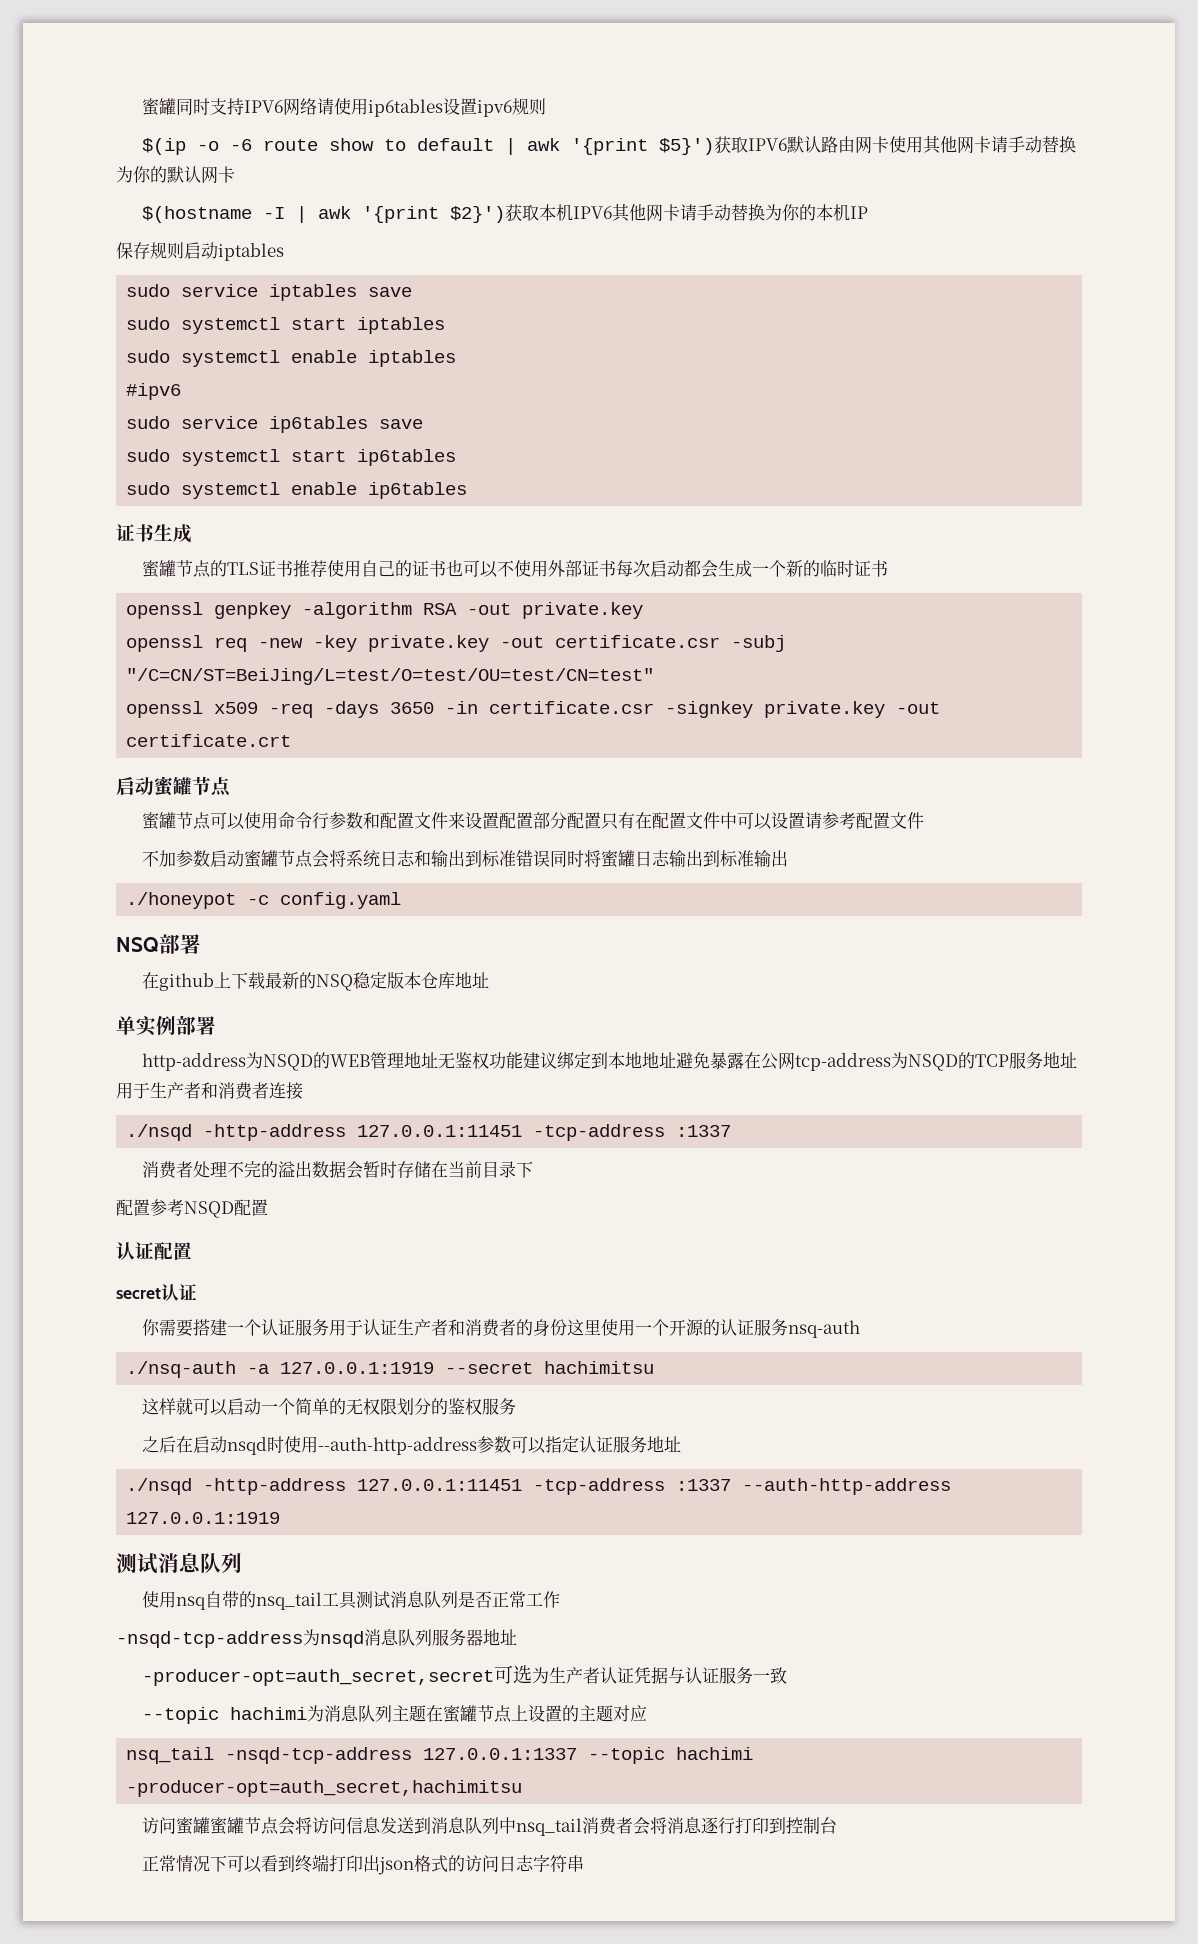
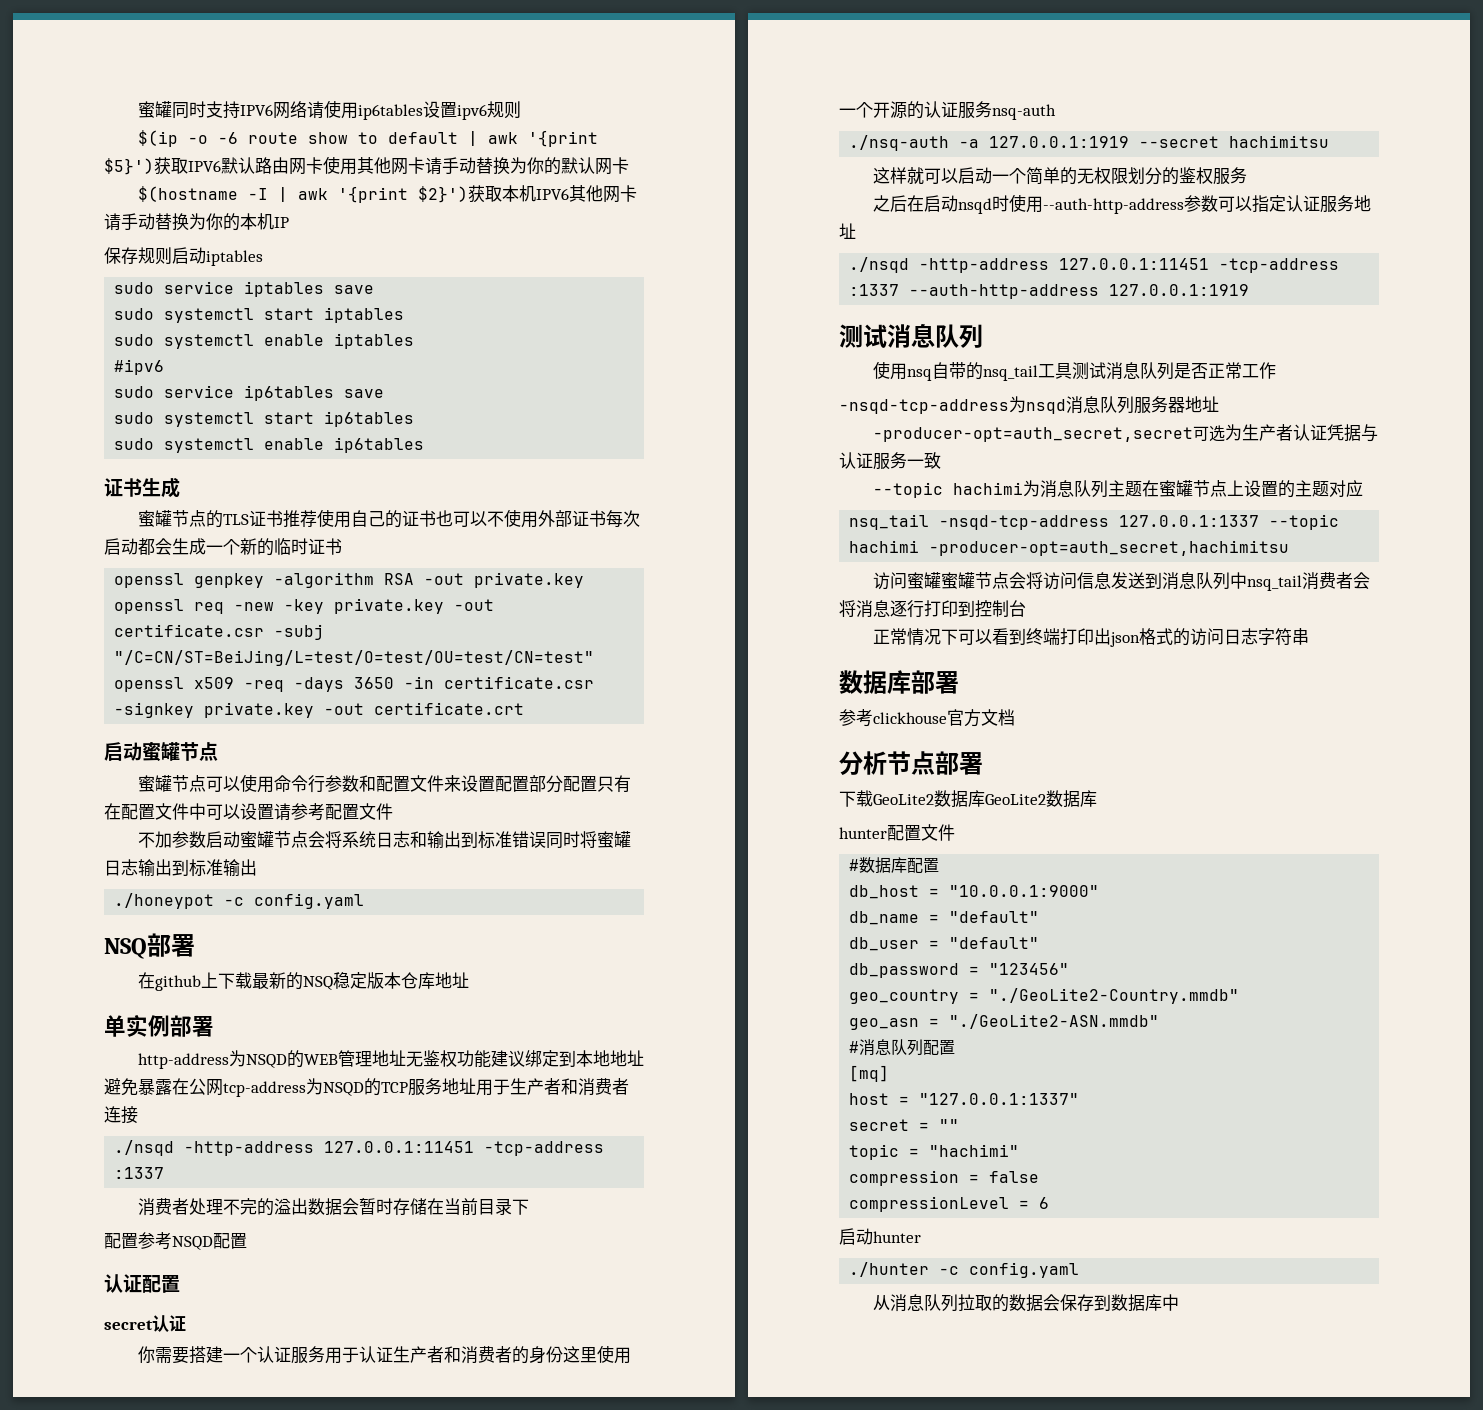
+ 数据库部署
+ 参考clickhouse官方文档
+ 分析节点部署
+ 下载GeoLite2数据库GeoLite2数据库
+ hunter配置文件
+ #数据库配置
+ db_host = "10.0.0.1:9000"
+ db_name = "default"
+ db_user = "default"
+ db_password = "123456"
+ geo_country = "./GeoLite2-Country.mmdb"
+ geo_asn = "./GeoLite2-ASN.mmdb"
+ #消息队列配置
+ [mq]
+ host = "127.0.0.1:1337"
+ secret = ""
+ topic = "hachimi"
+ compression = false
+ compressionLevel = 6
+ 启动hunter
+ ./hunter -c config.yaml
+ 从消息队列拉取的数据会保存到数据库中

